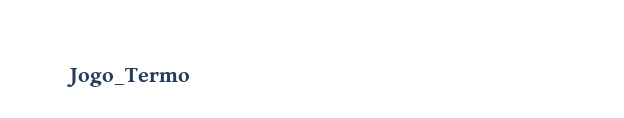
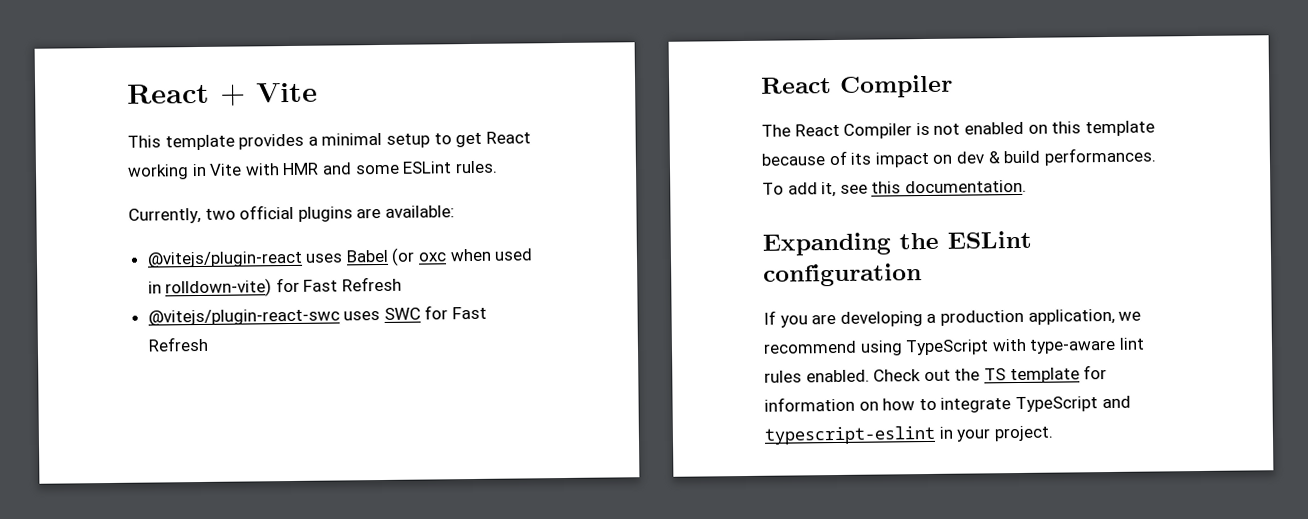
- Jogo_Termo
+ React + Vite
+ This template provides a minimal setup to get React working in Vite with HMR and some ESLint rules.
+ Currently, two official plugins are available:
+ @vitejs/plugin-react uses Babel (or oxc when used in rolldown-vite) for Fast Refresh
+ @vitejs/plugin-react-swc uses SWC for Fast Refresh
+ React Compiler
+ The React Compiler is not enabled on this template because of its impact on dev & build performances. To add it, see this documentation.
+ Expanding the ESLint configuration
+ If you are developing a production application, we recommend using TypeScript with type-aware lint rules enabled. Check out the TS template for information on how to integrate TypeScript and typescript-eslint in your project.

